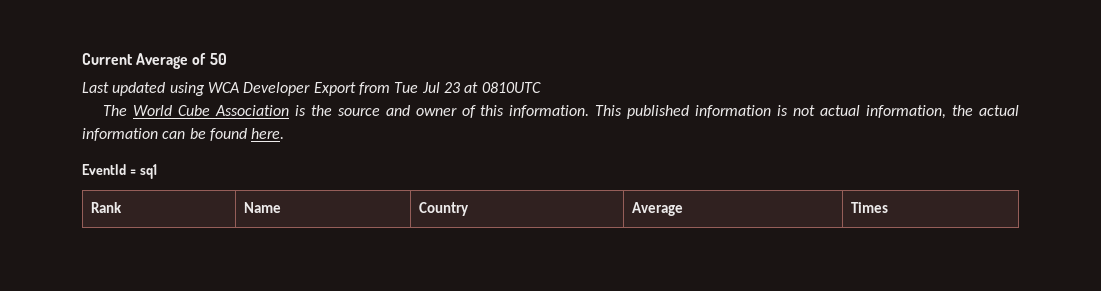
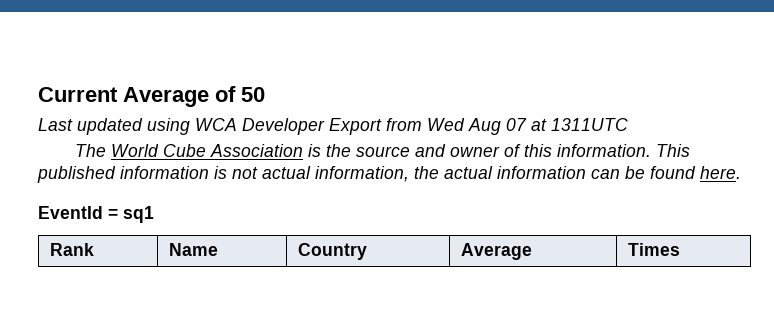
- Last updated using WCA Developer Export from Tue Jul 23 at 0810UTC
+ Last updated using WCA Developer Export from Wed Aug 07 at 1311UTC

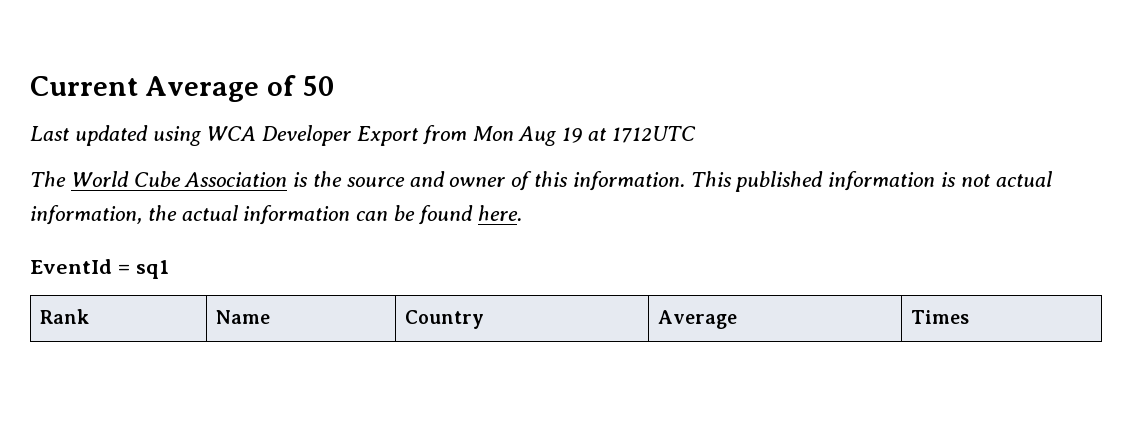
- Last updated using WCA Developer Export from Wed Aug 07 at 1311UTC
+ Last updated using WCA Developer Export from Mon Aug 19 at 1712UTC

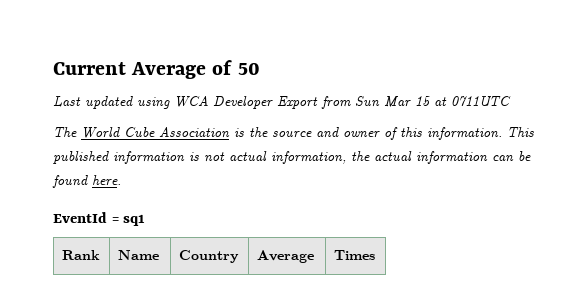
- Last updated using WCA Developer Export from Mon Aug 19 at 1712UTC
+ Last updated using WCA Developer Export from Sun Mar 15 at 0711UTC

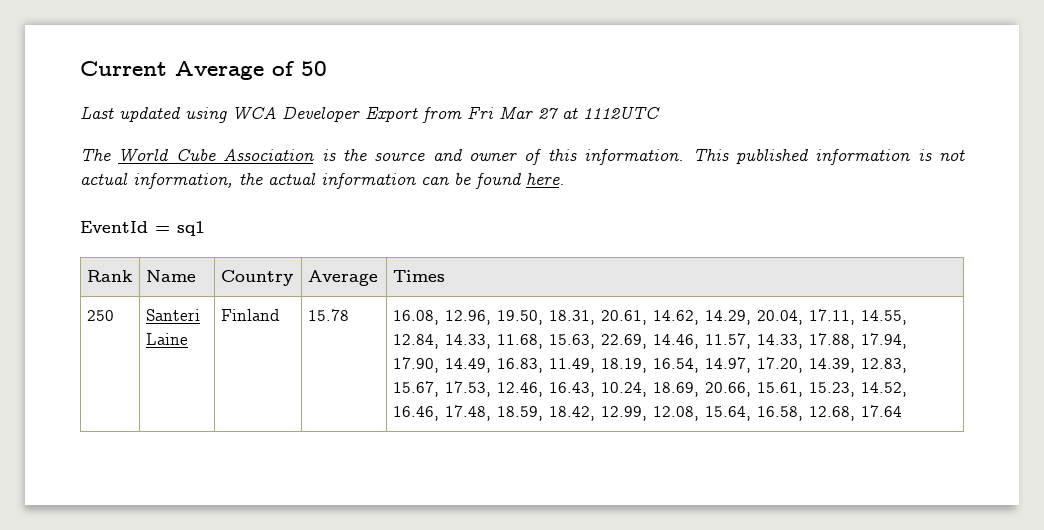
- Last updated using WCA Developer Export from Sun Mar 15 at 0711UTC
+ Last updated using WCA Developer Export from Fri Mar 27 at 1112UTC
+ 250 | Santeri Laine | Finland | 15.78 | 16.08, 12.96, 19.50, 18.31, 20.61, 14.62, 14.29, 20.04, 17.11, 14.55, 12.84, 14.33, 11.68, 15.63, 22.69, 14.46, 11.57, 14.33, 17.88, 17.94, 17.90, 14.49, 16.83, 11.49, 18.19, 16.54, 14.97, 17.20, 14.39, 12.83, 15.67, 17.53, 12.46, 16.43, 10.24, 18.69, 20.66, 15.61, 15.23, 14.52, 16.46, 17.48, 18.59, 18.42, 12.99, 12.08, 15.64, 16.58, 12.68, 17.64

